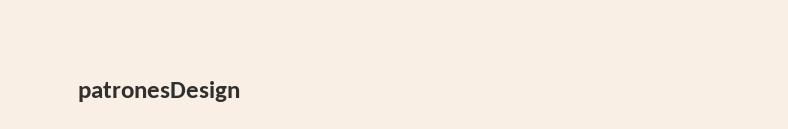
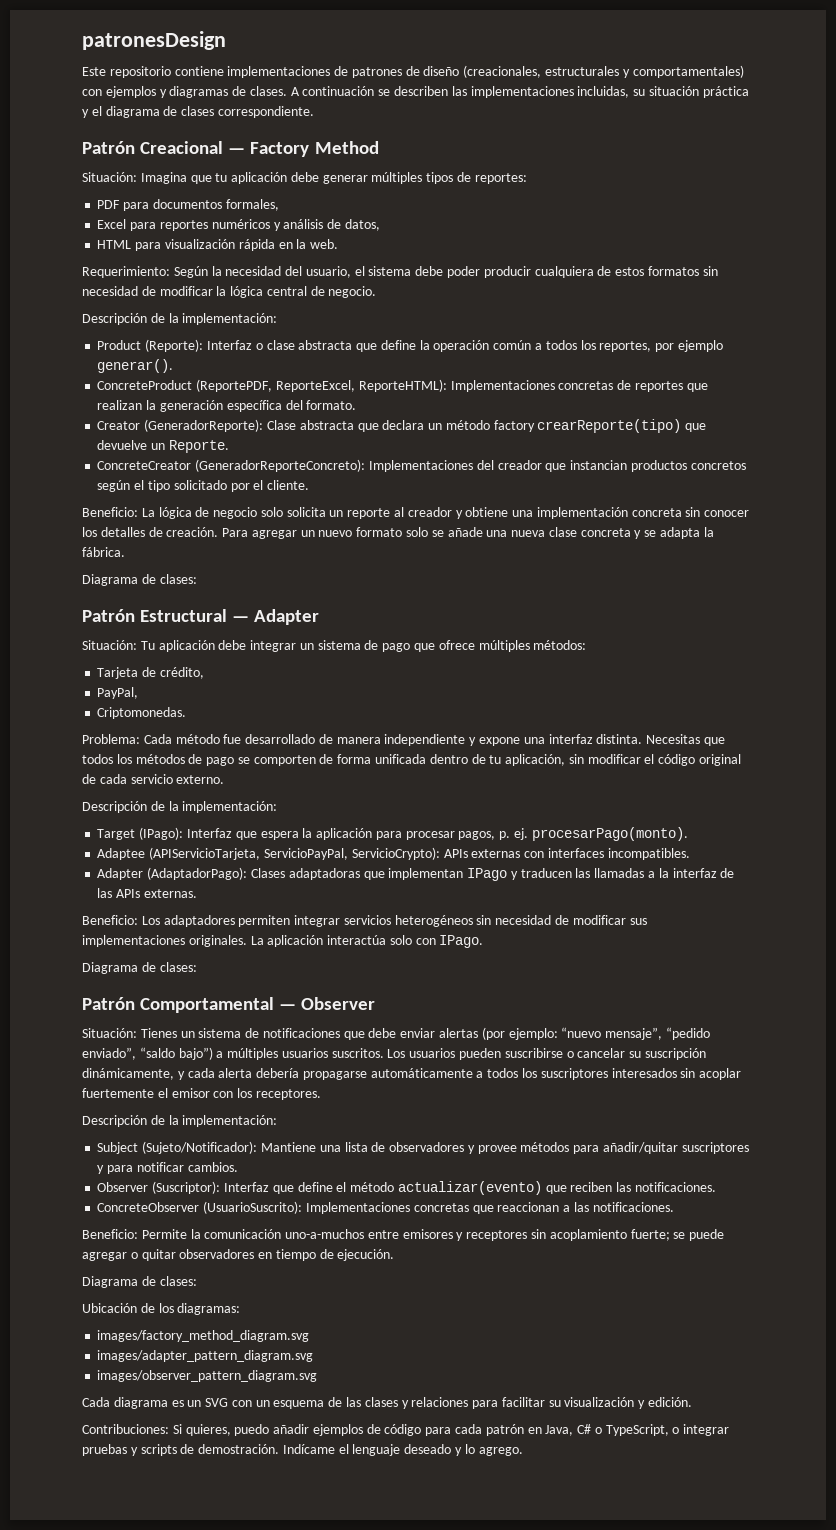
+ Este repositorio contiene implementaciones de patrones de diseño (creacionales, estructurales y comportamentales) con ejemplos y diagramas de clases. A continuación se describen las implementaciones incluidas, su situación práctica y el diagrama de clases correspondiente.
+ Patrón Creacional — Factory Method
+ Situación: Imagina que tu aplicación debe generar múltiples tipos de reportes:
+ PDF para documentos formales,
+ Excel para reportes numéricos y análisis de datos,
+ HTML para visualización rápida en la web.
+ Requerimiento: Según la necesidad del usuario, el sistema debe poder producir cualquiera de estos formatos sin necesidad de modificar la lógica central de negocio.
+ Descripción de la implementación:
+ Product (Reporte): Interfaz o clase abstracta que define la operación común a todos los reportes, por ejemplo generar().
+ ConcreteProduct (ReportePDF, ReporteExcel, ReporteHTML): Implementaciones concretas de reportes que realizan la generación específica del formato.
+ Creator (GeneradorReporte): Clase abstracta que declara un método factory crearReporte(tipo) que devuelve un Reporte.
+ ConcreteCreator (GeneradorReporteConcreto): Implementaciones del creador que instancian productos concretos según el tipo solicitado por el cliente.
+ Beneficio: La lógica de negocio solo solicita un reporte al creador y obtiene una implementación concreta sin conocer los detalles de creación. Para agregar un nuevo formato solo se añade una nueva clase concreta y se adapta la fábrica.
+ Diagrama de clases:
+ Patrón Estructural — Adapter
+ Situación: Tu aplicación debe integrar un sistema de pago que ofrece múltiples métodos:
+ Tarjeta de crédito,
+ PayPal,
+ Criptomonedas.
+ Problema: Cada método fue desarrollado de manera independiente y expone una interfaz distinta. Necesitas que todos los métodos de pago se comporten de forma unificada dentro de tu aplicación, sin modificar el código original de cada servicio externo.
+ Descripción de la implementación:
+ Target (IPago): Interfaz que espera la aplicación para procesar pagos, p. ej. procesarPago(monto).
+ Adaptee (APIServicioTarjeta, ServicioPayPal, ServicioCrypto): APIs externas con interfaces incompatibles.
+ Adapter (AdaptadorPago): Clases adaptadoras que implementan IPago y traducen las llamadas a la interfaz de las APIs externas.
+ Beneficio: Los adaptadores permiten integrar servicios heterogéneos sin necesidad de modificar sus implementaciones originales. La aplicación interactúa solo con IPago.
+ Diagrama de clases:
+ Patrón Comportamental — Observer
+ Situación: Tienes un sistema de notificaciones que debe enviar alertas (por ejemplo: “nuevo mensaje”, “pedido enviado”, “saldo bajo”) a múltiples usuarios suscritos. Los usuarios pueden suscribirse o cancelar su suscripción dinámicamente, y cada alerta debería propagarse automáticamente a todos los suscriptores interesados sin acoplar fuertemente el emisor con los receptores.
+ Descripción de la implementación:
+ Subject (Sujeto/Notificador): Mantiene una lista de observadores y provee métodos para añadir/quitar suscriptores y para notificar cambios.
+ Observer (Suscriptor): Interfaz que define el método actualizar(evento) que reciben las notificaciones.
+ ConcreteObserver (UsuarioSuscrito): Implementaciones concretas que reaccionan a las notificaciones.
+ Beneficio: Permite la comunicación uno-a-muchos entre emisores y receptores sin acoplamiento fuerte; se puede agregar o quitar observadores en tiempo de ejecución.
+ Diagrama de clases:
+ Ubicación de los diagramas:
+ images/factory_method_diagram.svg
+ images/adapter_pattern_diagram.svg
+ images/observer_pattern_diagram.svg
+ Cada diagrama es un SVG con un esquema de las clases y relaciones para facilitar su visualización y edición.
+ Contribuciones: Si quieres, puedo añadir ejemplos de código para cada patrón en Java, C# o TypeScript, o integrar pruebas y scripts de demostración. Indícame el lenguaje deseado y lo agrego.

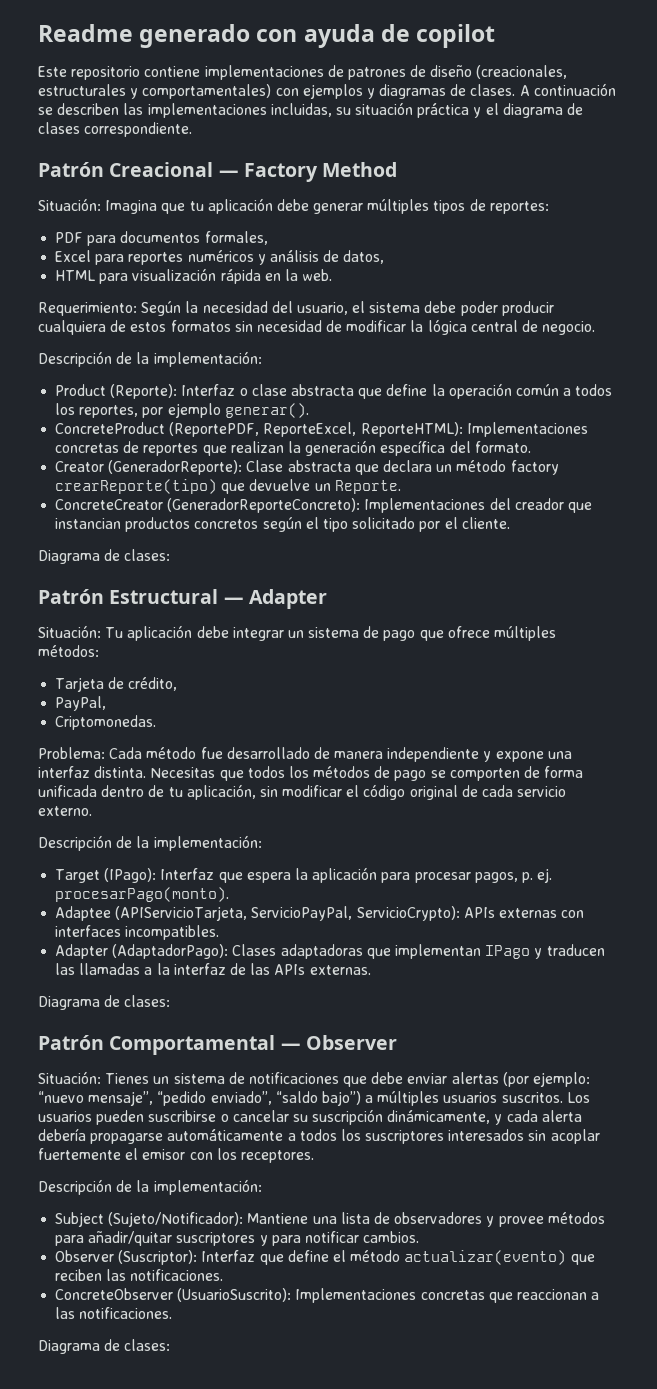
- patronesDesign
+ Readme generado con ayuda de copilot
- Beneficio: La lógica de negocio solo solicita un reporte al creador y obtiene una implementación concreta sin conocer los detalles de creación. Para agregar un nuevo formato solo se añade una nueva clase concreta y se adapta la fábrica.
- Beneficio: Los adaptadores permiten integrar servicios heterogéneos sin necesidad de modificar sus implementaciones originales. La aplicación interactúa solo con IPago.
  ConcreteObserver (UsuarioSuscrito): Implementaciones concretas que reaccionan a las notificaciones.
- Beneficio: Permite la comunicación uno-a-muchos entre emisores y receptores sin acoplamiento fuerte; se puede agregar o quitar observadores en tiempo de ejecución.
  Diagrama de clases:
- Ubicación de los diagramas:
- images/factory_method_diagram.svg
- images/adapter_pattern_diagram.svg
- images/observer_pattern_diagram.svg
- Cada diagrama es un SVG con un esquema de las clases y relaciones para facilitar su visualización y edición.
- Contribuciones: Si quieres, puedo añadir ejemplos de código para cada patrón en Java, C# o TypeScript, o integrar pruebas y scripts de demostración. Indícame el lenguaje deseado y lo agrego.

